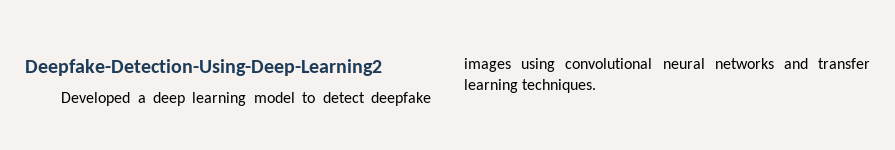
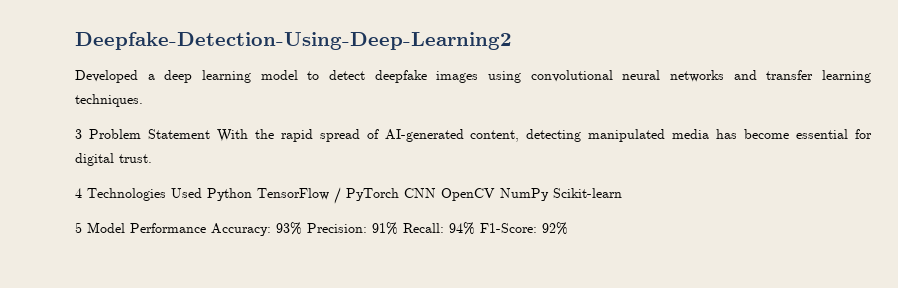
+ 3 Problem Statement With the rapid spread of AI-generated content, detecting manipulated media has become essential for digital trust.
+ 4 Technologies Used Python TensorFlow / PyTorch CNN OpenCV NumPy Scikit-learn
+ 5 Model Performance Accuracy: 93% Precision: 91% Recall: 94% F1-Score: 92%

